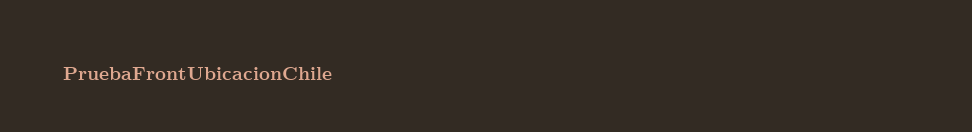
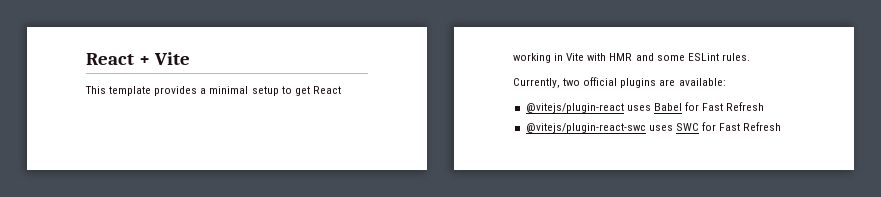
- PruebaFrontUbicacionChile
+ React + Vite
+ This template provides a minimal setup to get React working in Vite with HMR and some ESLint rules.
+ Currently, two official plugins are available:
+ @vitejs/plugin-react uses Babel for Fast Refresh
+ @vitejs/plugin-react-swc uses SWC for Fast Refresh

